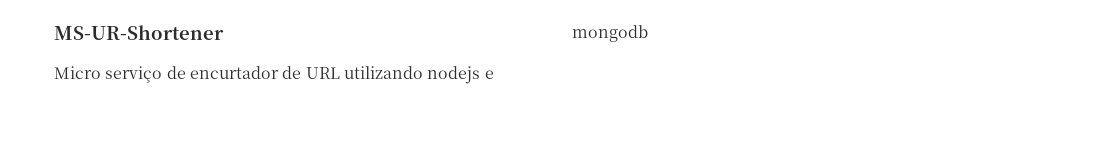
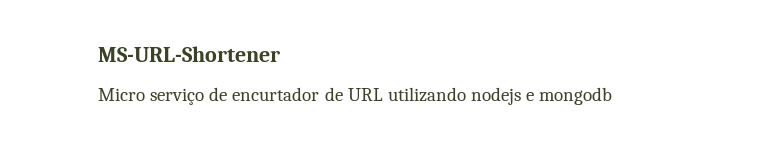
- MS-UR-Shortener
+ MS-URL-Shortener

